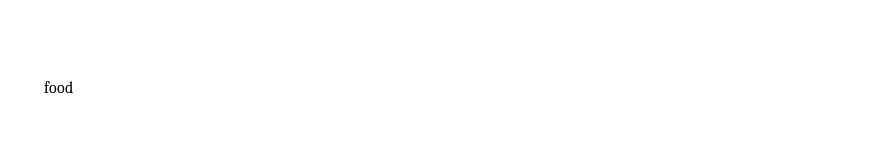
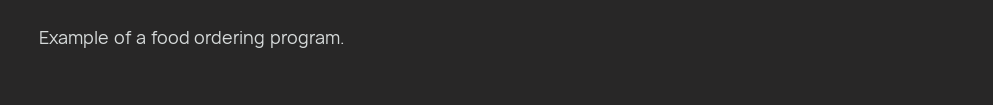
- food
+ Example of a food ordering program.

